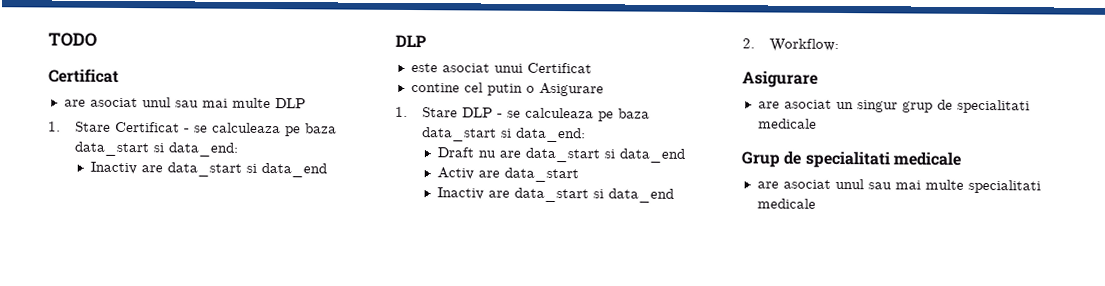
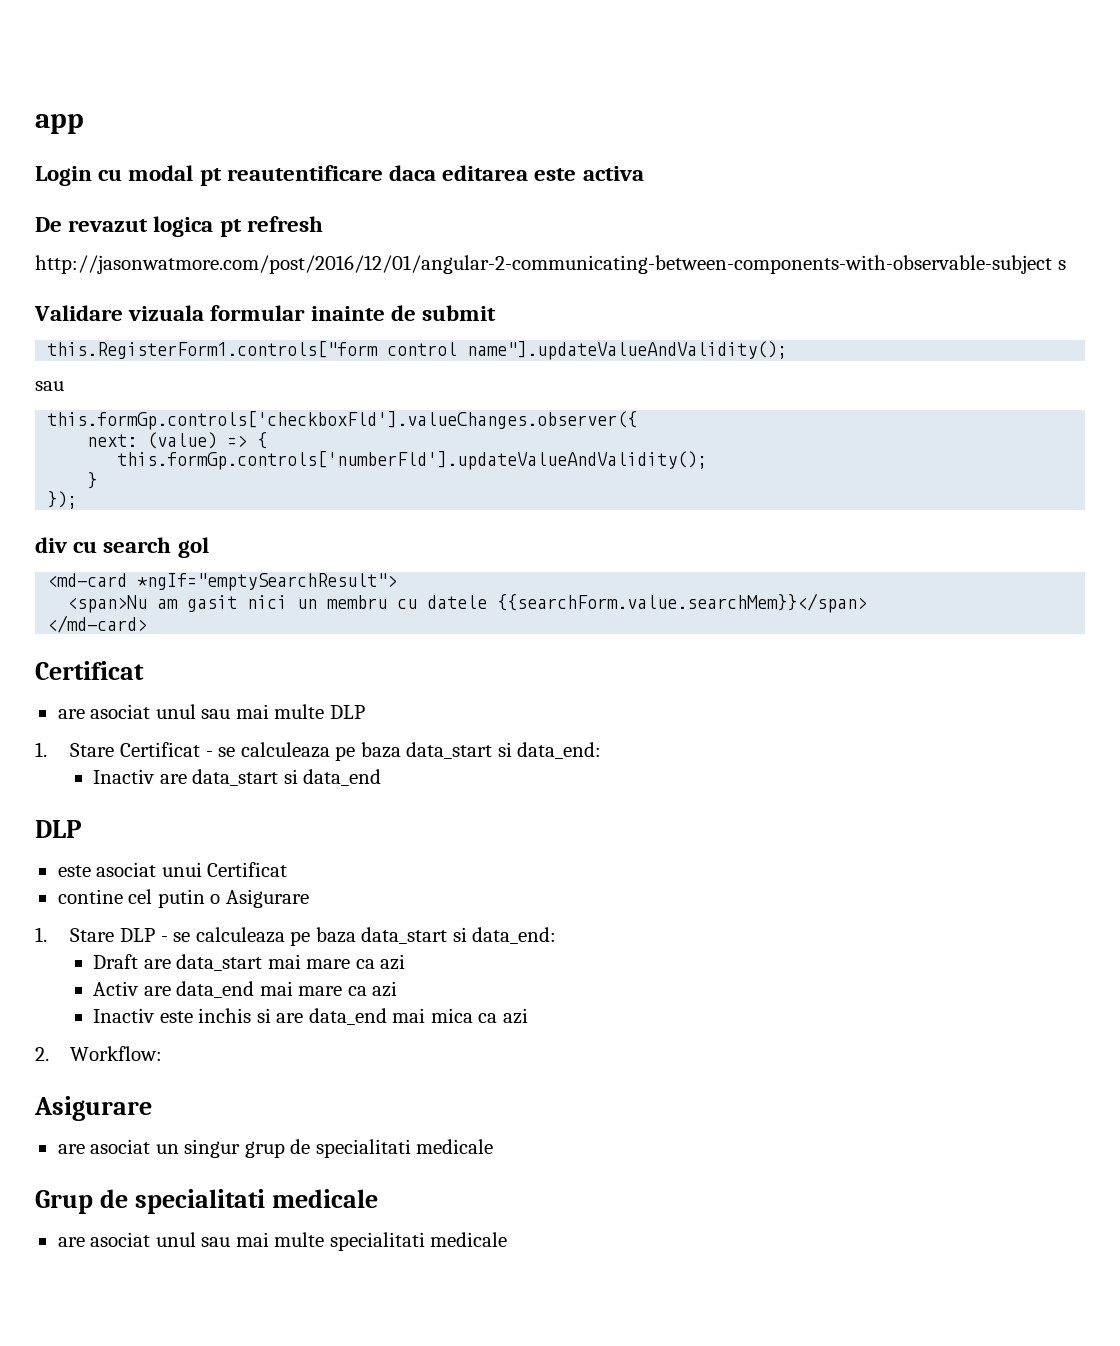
- TODO
+ app
+ Login cu modal pt reautentificare daca editarea este activa
+ De revazut logica pt refresh
+ http://jasonwatmore.com/post/2016/12/01/angular-2-communicating-between-components-with-observable-subject s
+ Validare vizuala formular inainte de submit
+ this.RegisterForm1.controls["form control name"].updateValueAndValidity();
+ sau
+ this.formGp.controls['checkboxFld'].valueChanges.observer({
+ next: (value) => {
+ this.formGp.controls['numberFld'].updateValueAndValidity();
+ }
+ });
+ div cu search gol
+ <md-card *ngIf="emptySearchResult">
+ <span>Nu am gasit nici un membru cu datele {{searchForm.value.searchMem}}</span>
+ </md-card>
- Draft nu are data_start si data_end
- Activ are data_start
- Inactiv are data_start si data_end
+ Draft are data_start mai mare ca azi
+ Activ are data_end mai mare ca azi
+ Inactiv este inchis si are data_end mai mica ca azi

